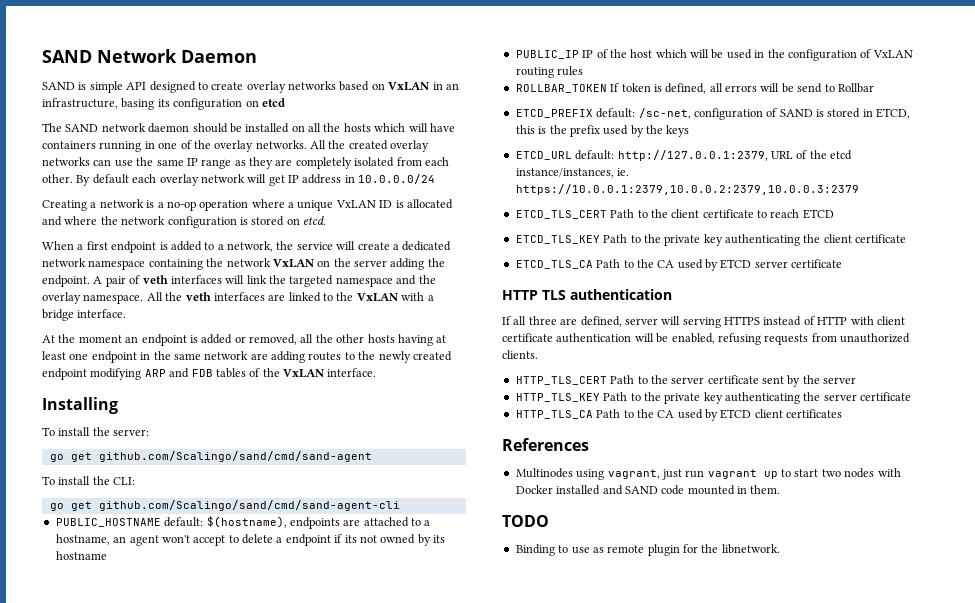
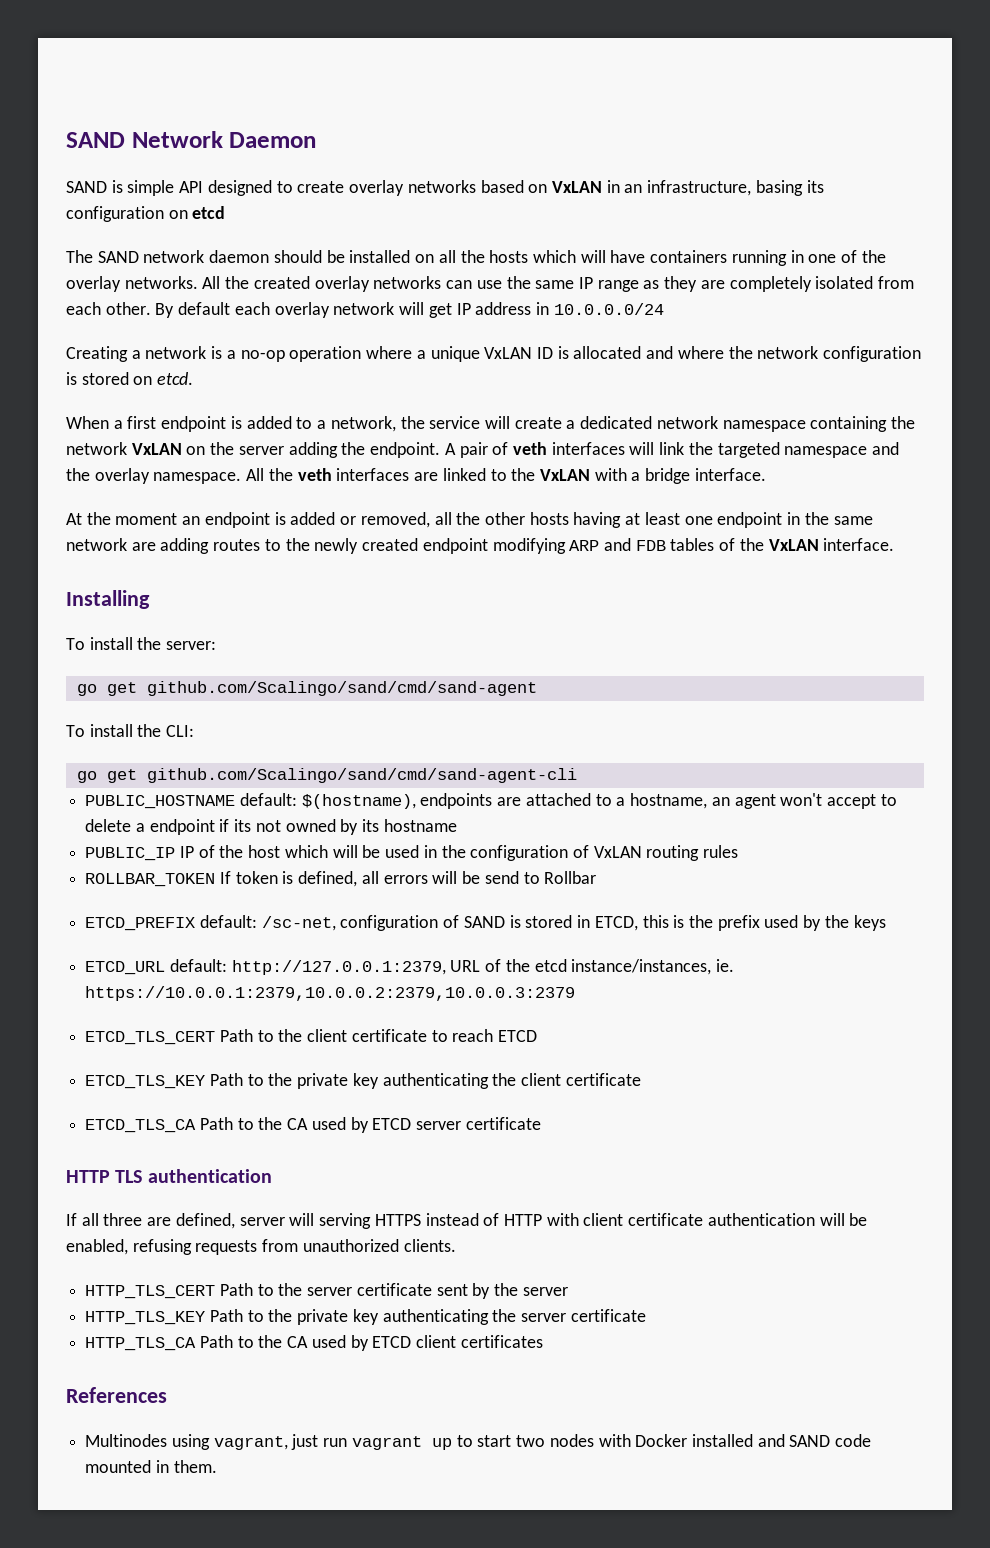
- TODO
- Binding to use as remote plugin for the libnetwork.

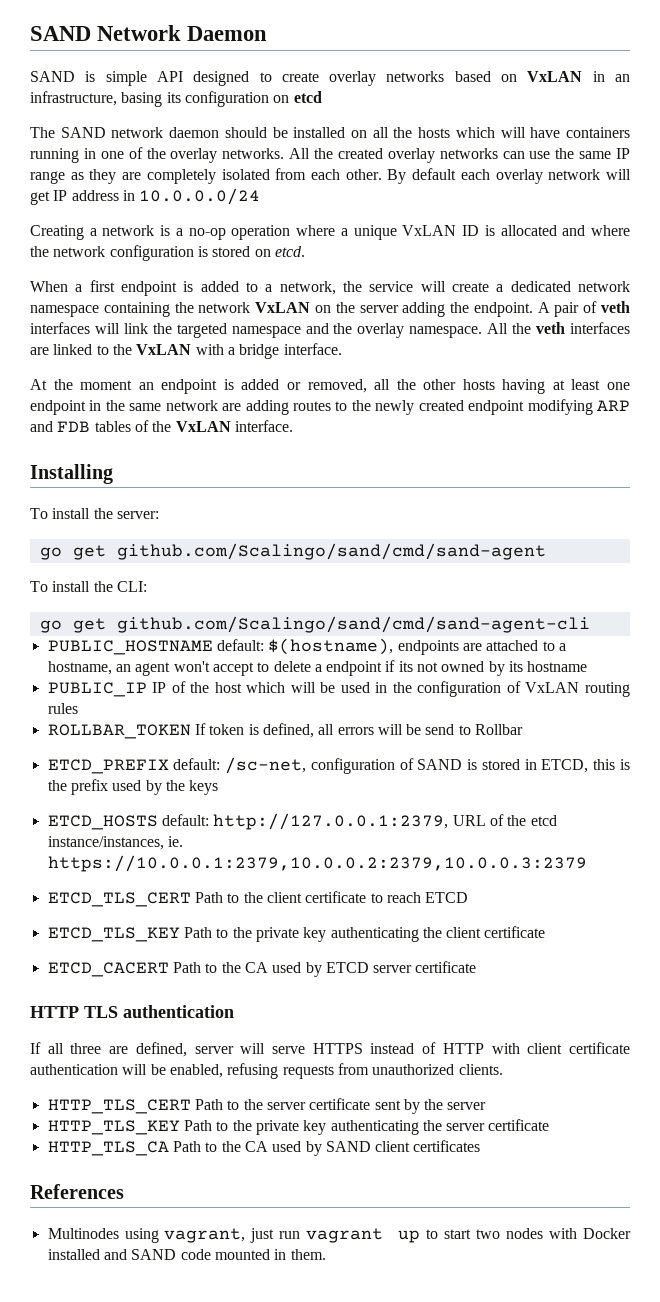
- ETCD_URL default: http://127.0.0.1:2379, URL of the etcd instance/instances, ie. https://10.0.0.1:2379,10.0.0.2:2379,10.0.0.3:2379
+ ETCD_HOSTS default: http://127.0.0.1:2379, URL of the etcd instance/instances, ie. https://10.0.0.1:2379,10.0.0.2:2379,10.0.0.3:2379
- ETCD_TLS_CA Path to the CA used by ETCD server certificate
+ ETCD_CACERT Path to the CA used by ETCD server certificate
- If all three are defined, server will serving HTTPS instead of HTTP with client certificate authentication will be enabled, refusing requests from unauthorized clients.
+ If all three are defined, server will serve HTTPS instead of HTTP with client certificate authentication will be enabled, refusing requests from unauthorized clients.
- HTTP_TLS_CA Path to the CA used by ETCD client certificates
+ HTTP_TLS_CA Path to the CA used by SAND client certificates

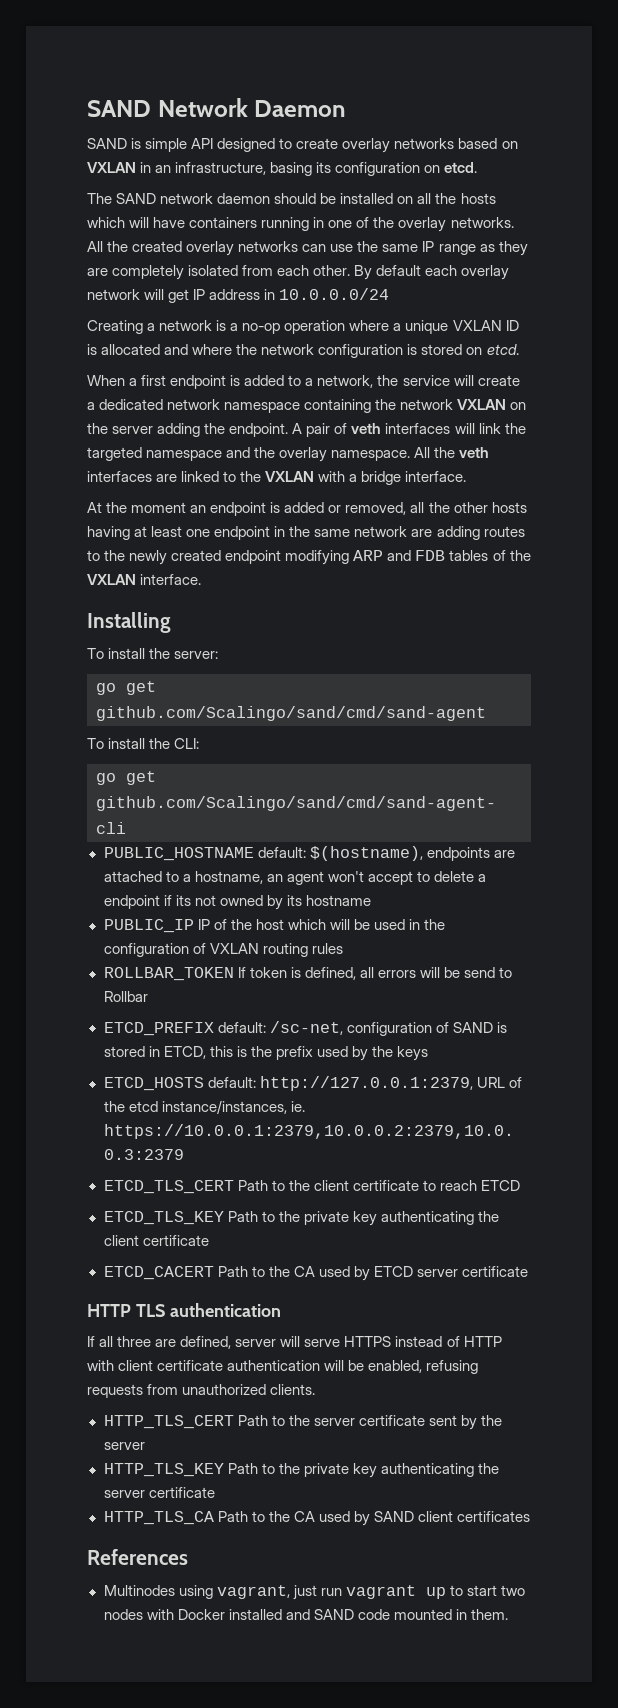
- SAND is simple API designed to create overlay networks based on VxLAN in an infrastructure, basing its configuration on etcd
+ SAND is simple API designed to create overlay networks based on VXLAN in an infrastructure, basing its configuration on etcd.
- Creating a network is a no-op operation where a unique VxLAN ID is allocated and where the network configuration is stored on etcd.
+ Creating a network is a no-op operation where a unique VXLAN ID is allocated and where the network configuration is stored on etcd.
- When a first endpoint is added to a network, the service will create a dedicated network namespace containing the network VxLAN on the server adding the endpoint.
+ When a first endpoint is added to a network, the service will create a dedicated network namespace containing the network VXLAN on the server adding the endpoint.
- All the veth interfaces are linked to the VxLAN with a bridge interface.
+ All the veth interfaces are linked to the VXLAN with a bridge interface.
- At the moment an endpoint is added or removed, all the other hosts having at least one endpoint in the same network are adding routes to the newly created endpoint modifying ARP and FDB tables of the VxLAN interface.
+ At the moment an endpoint is added or removed, all the other hosts having at least one endpoint in the same network are adding routes to the newly created endpoint modifying ARP and FDB tables of the VXLAN interface.
- PUBLIC_IP IP of the host which will be used in the configuration of VxLAN routing rules
+ PUBLIC_IP IP of the host which will be used in the configuration of VXLAN routing rules

